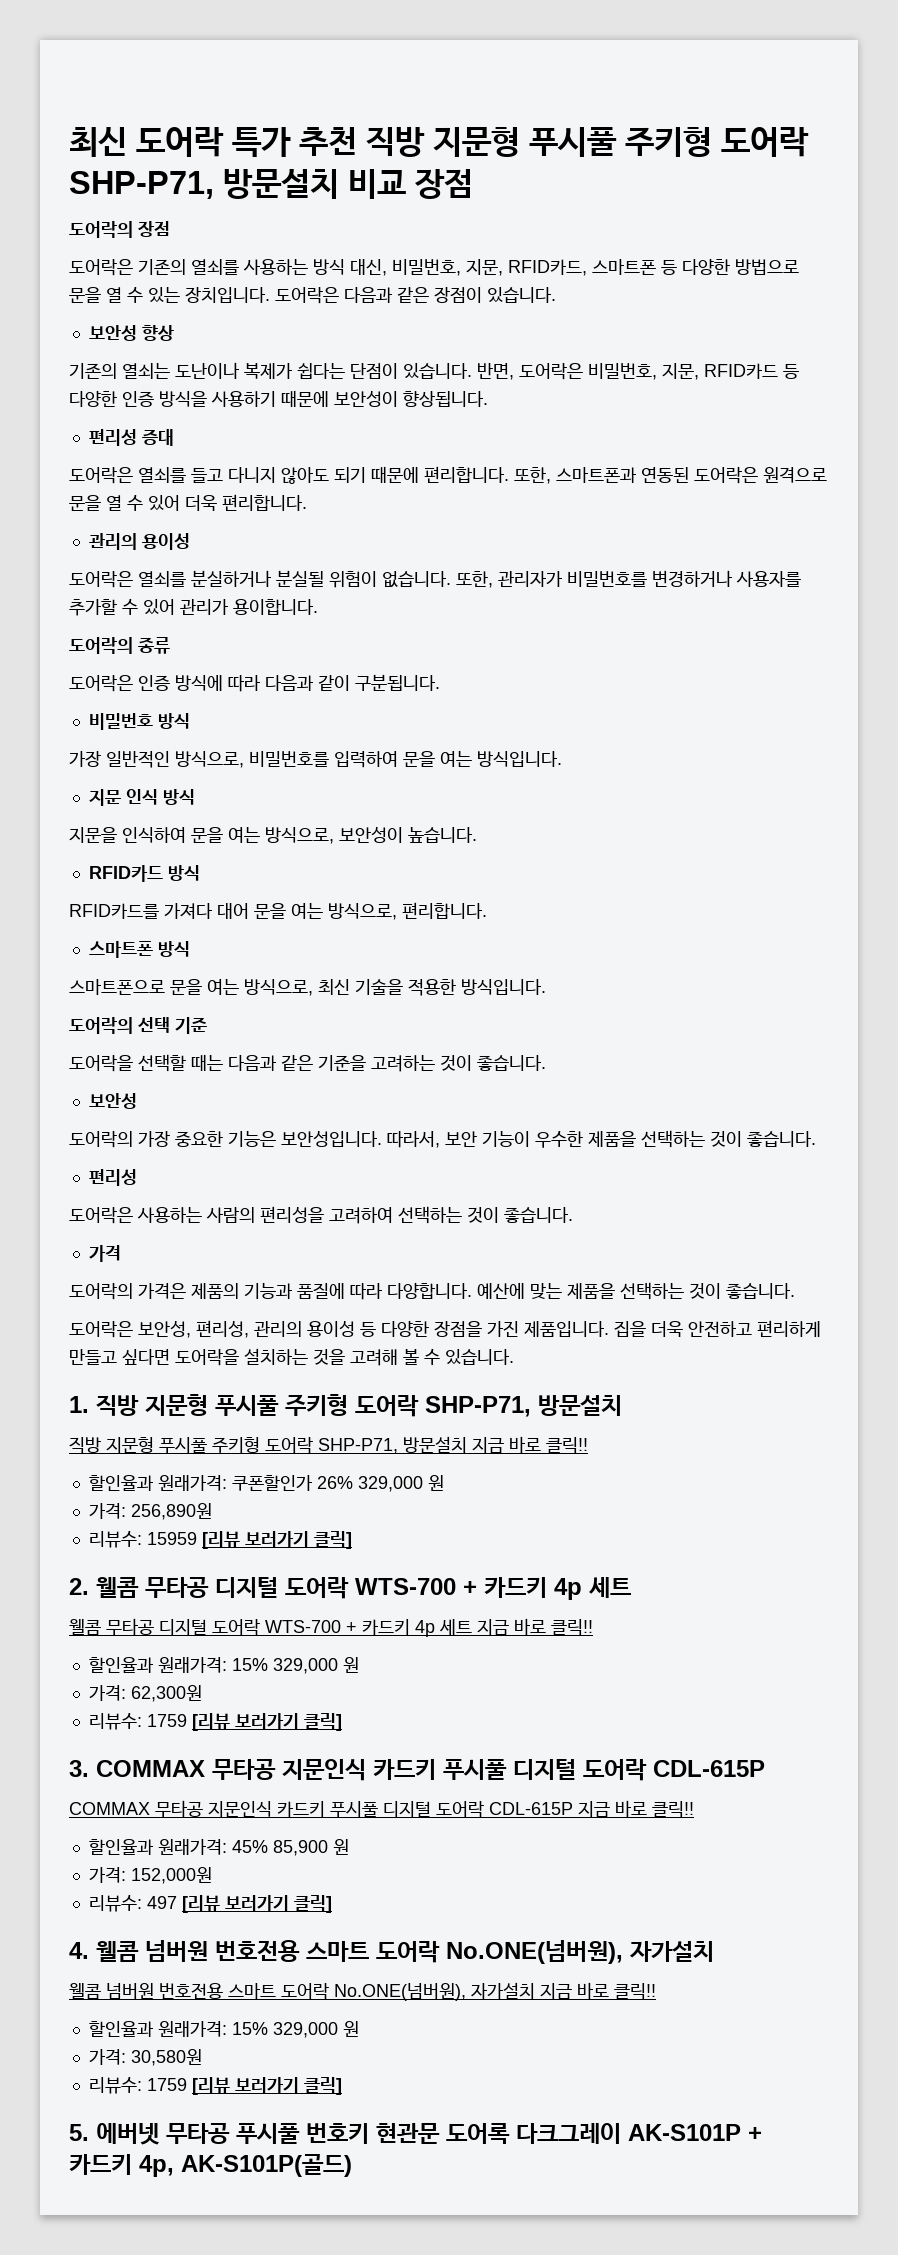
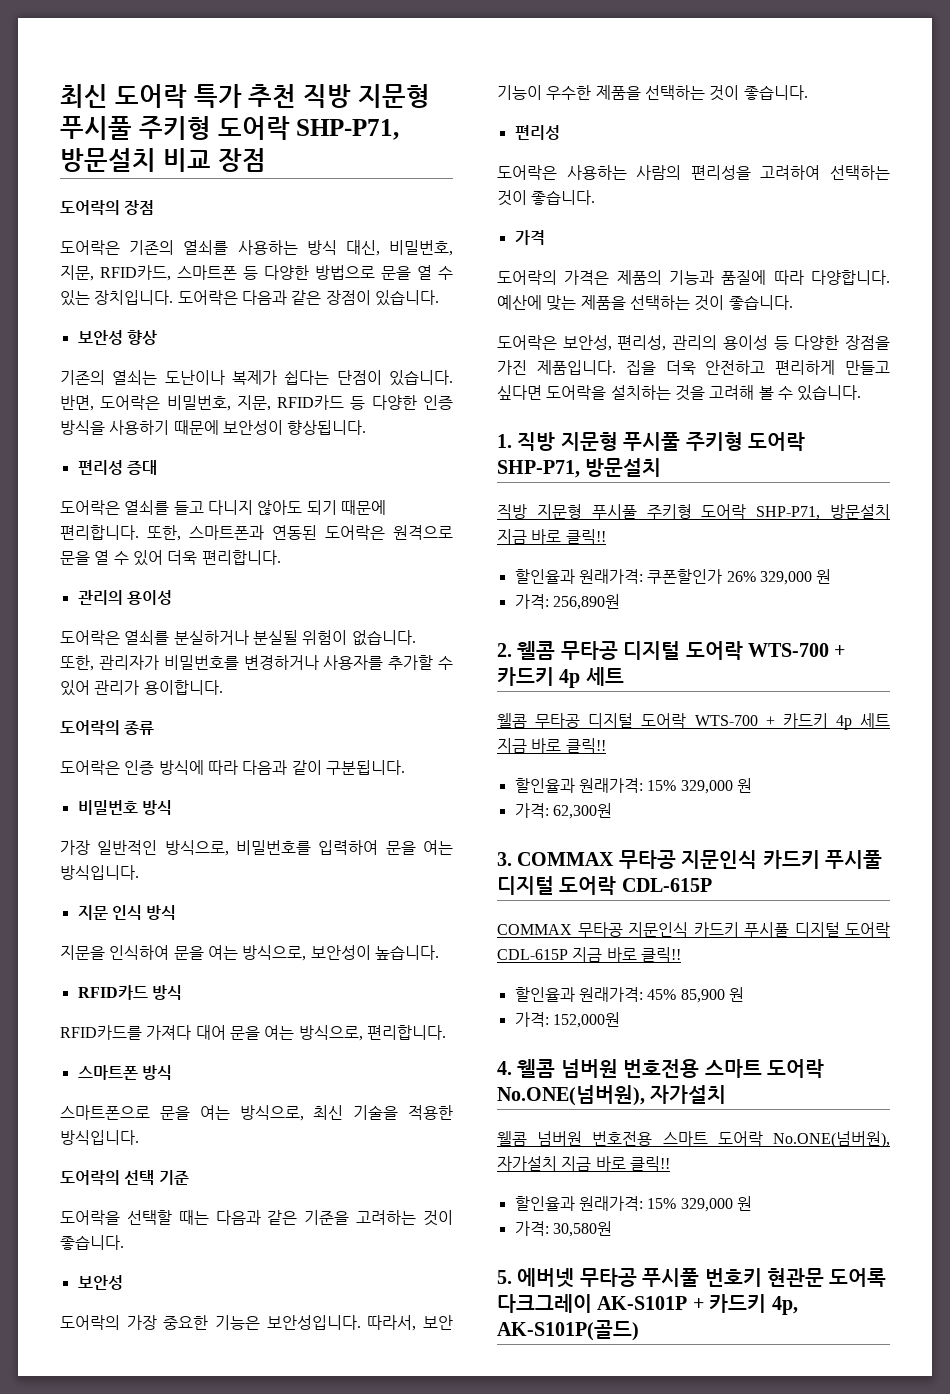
- 리뷰수: 15959 [리뷰 보러가기 클릭]
  가격: 62,300원
- 리뷰수: 1759 [리뷰 보러가기 클릭]
- 리뷰수: 497 [리뷰 보러가기 클릭]
  가격: 30,580원
- 리뷰수: 1759 [리뷰 보러가기 클릭]

